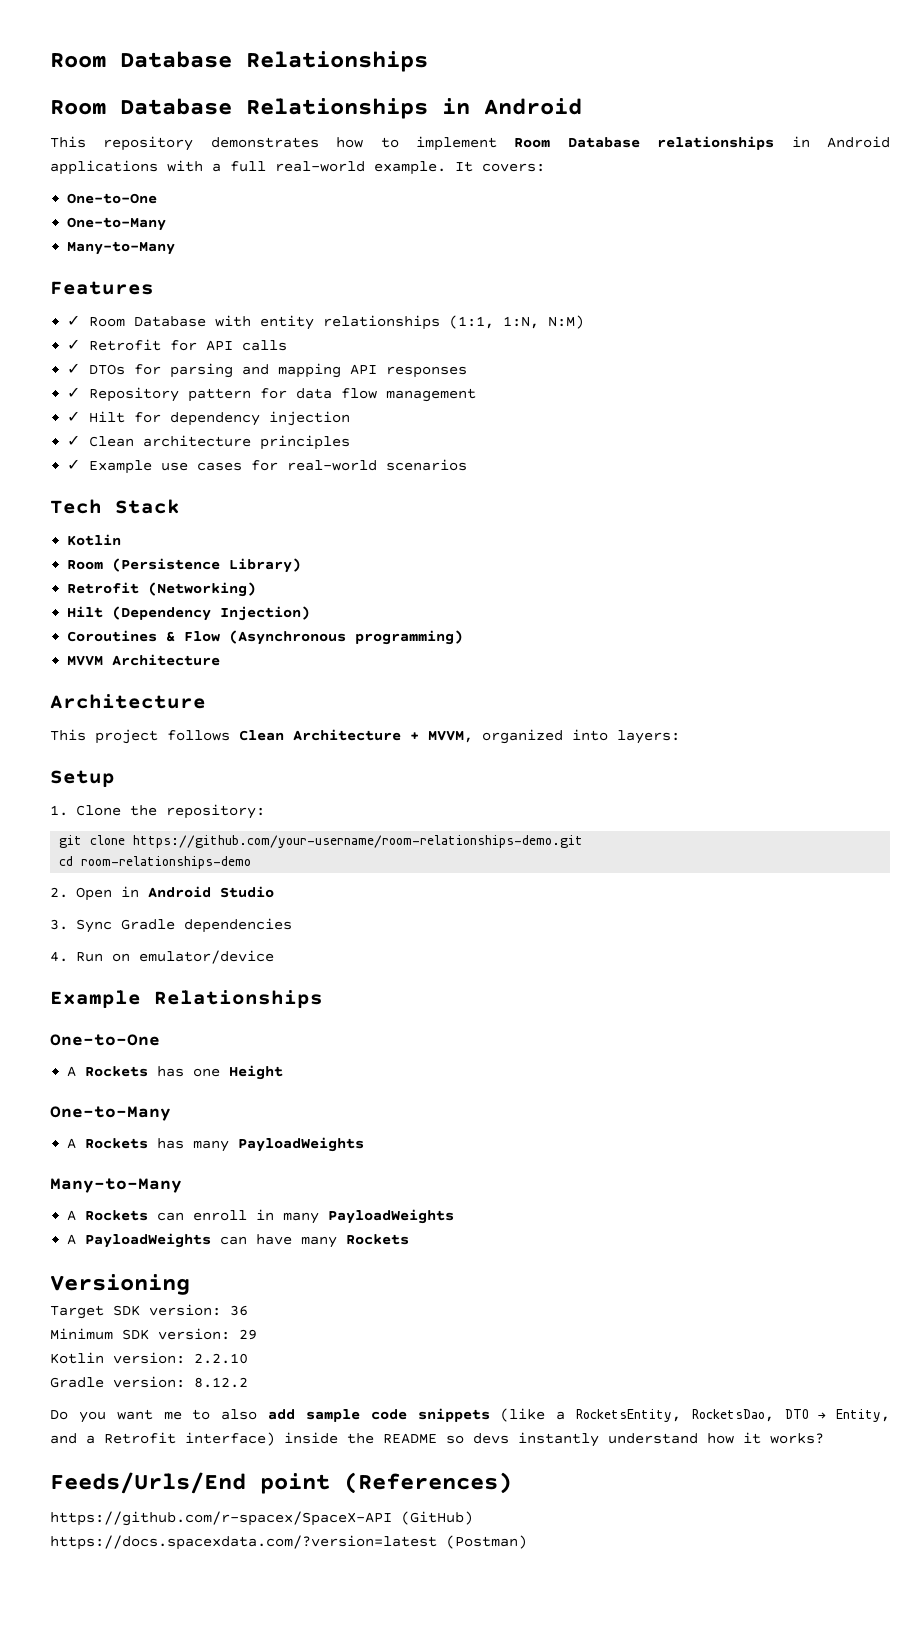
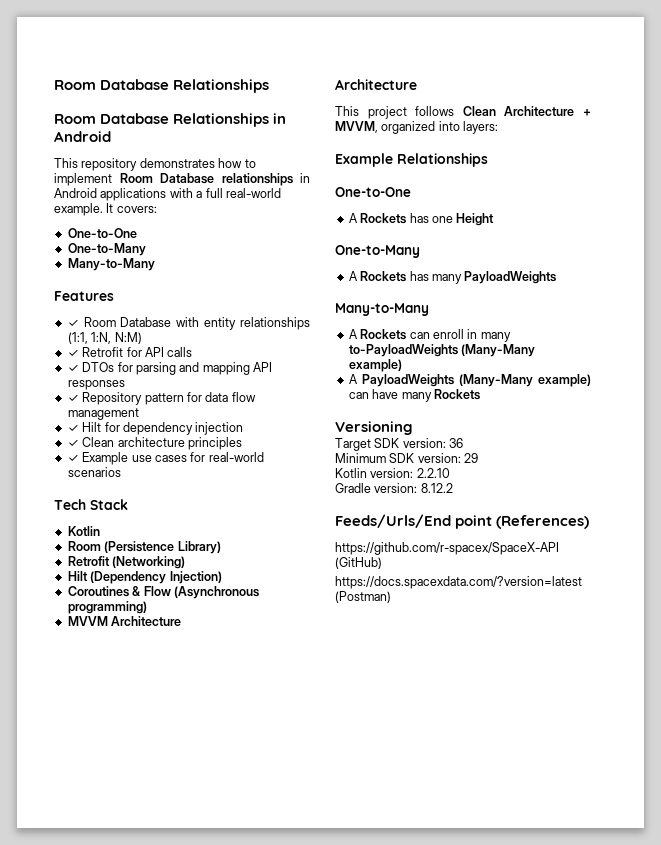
- Setup
- 1. Clone the repository:
- git clone https://github.com/your-username/room-relationships-demo.git
- cd room-relationships-demo
- 2. Open in Android Studio
- 3. Sync Gradle dependencies
- 4. Run on emulator/device
- A Rockets can enroll in many PayloadWeights
+ A Rockets can enroll in many to-PayloadWeights (Many-Many example)
- A PayloadWeights can have many Rockets
+ A PayloadWeights (Many-Many example) can have many Rockets
- Do you want me to also add sample code snippets (like a RocketsEntity, RocketsDao, DTO → Entity, and a Retrofit interface) inside the README so devs instantly understand how it works?

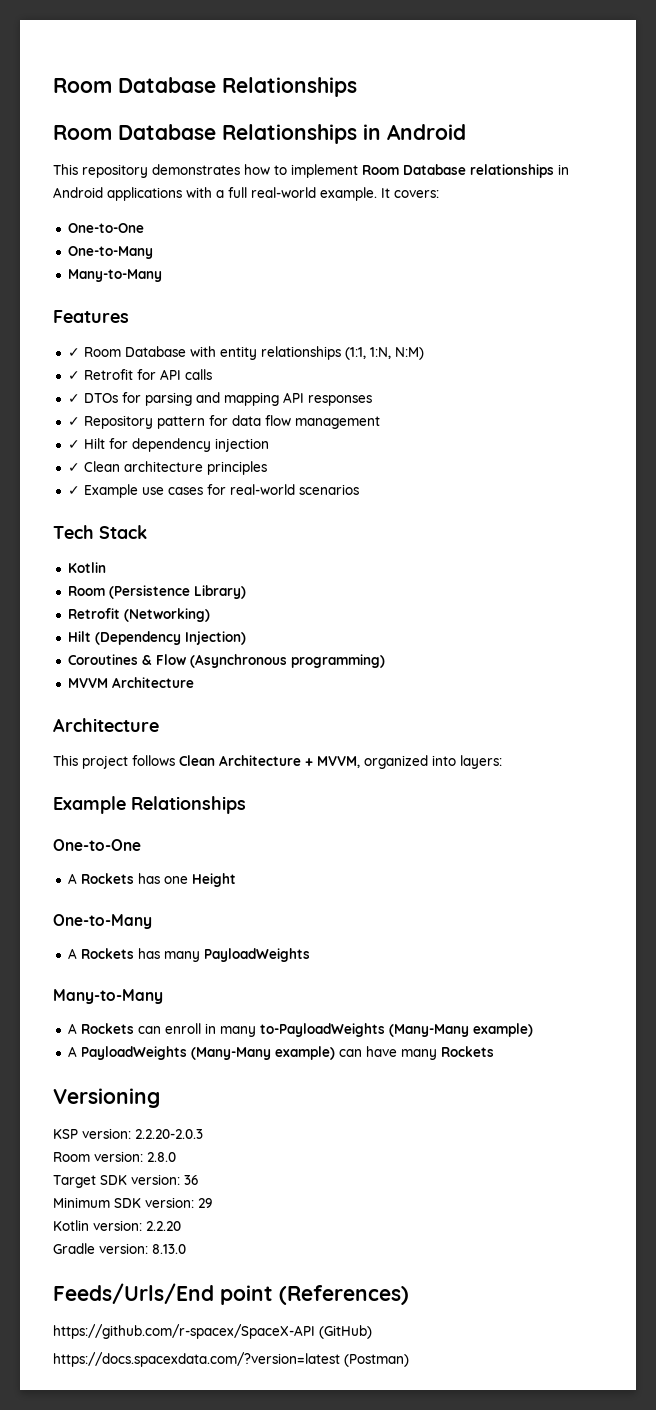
+ KSP version: 2.2.20-2.0.3
+ Room version: 2.8.0
- Kotlin version: 2.2.10
+ Kotlin version: 2.2.20
- Gradle version: 8.12.2
+ Gradle version: 8.13.0

